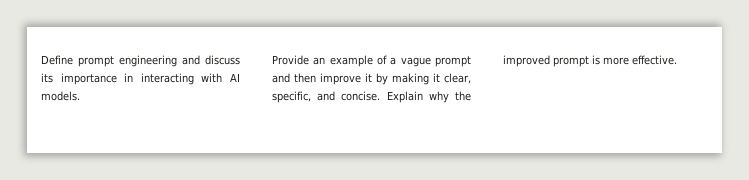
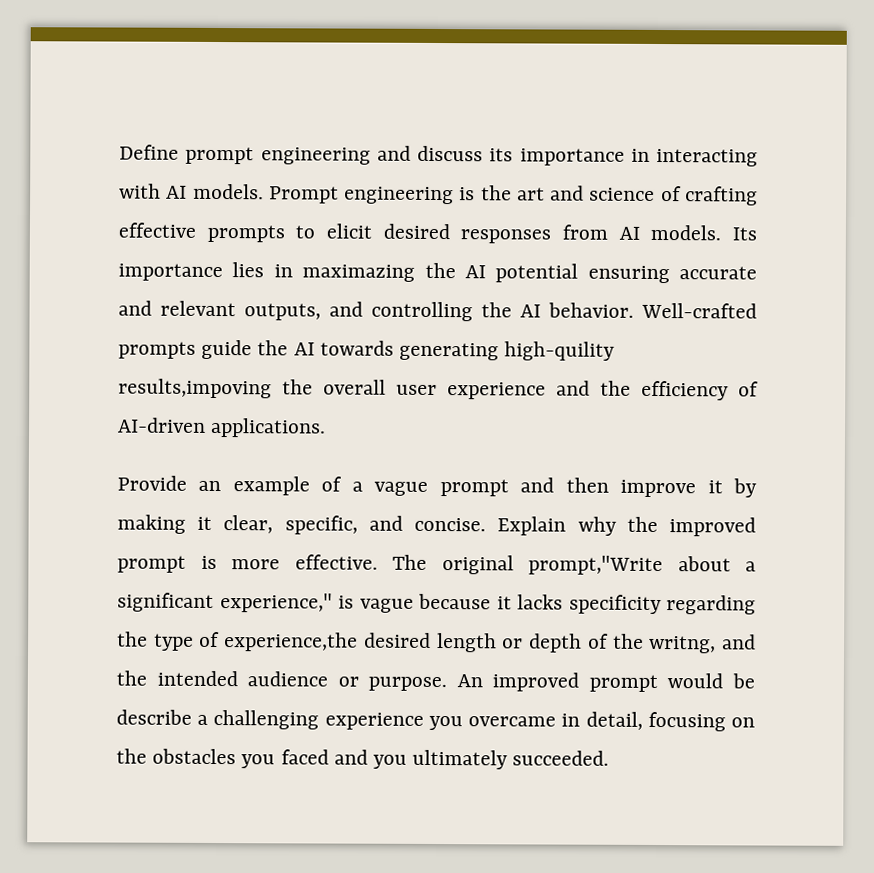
+ Prompt engineering is the art and science of crafting effective prompts to elicit desired responses from AI models. Its importance lies in maximazing the AI potential ensuring accurate and relevant outputs, and controlling the AI behavior. Well-crafted prompts guide the AI towards generating high-quility results,impoving the overall user experience and the efficiency of AI-driven applications.
+ The original prompt,"Write about a significant experience," is vague because it lacks specificity regarding the type of experience,the desired length or depth of the writng, and the intended audience or purpose. An improved prompt would be describe a challenging experience you overcame in detail, focusing on the obstacles you faced and you ultimately succeeded.

